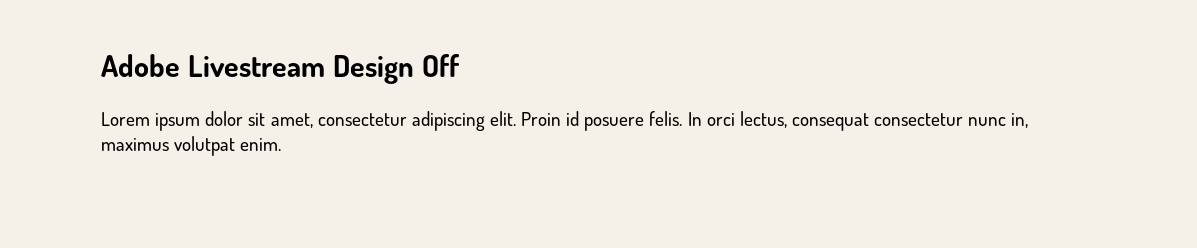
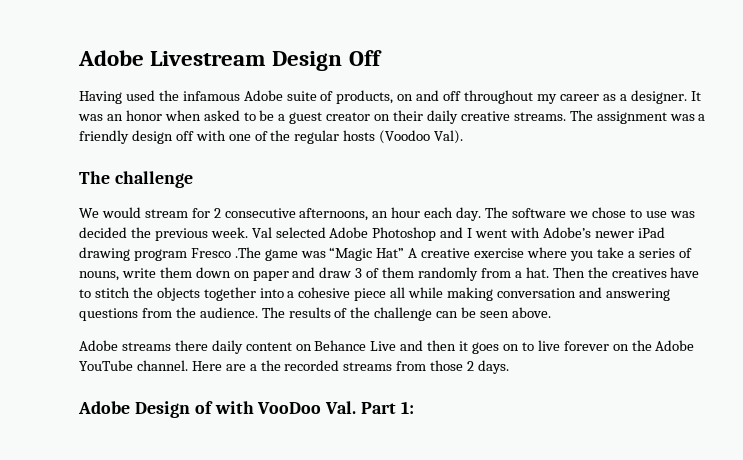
- Lorem ipsum dolor sit amet, consectetur adipiscing elit. Proin id posuere felis. In orci lectus, consequat consectetur nunc in, maximus volutpat enim.
+ Having used the infamous Adobe suite of products, on and off throughout my career as a designer. It was an honor when asked to be a guest creator on their daily creative streams. The assignment was a friendly design off with one of the regular hosts (Voodoo Val).
+ The challenge
+ We would stream for 2 consecutive afternoons, an hour each day. The software we chose to use was decided the previous week. Val selected Adobe Photoshop and I went with Adobe’s newer iPad drawing program Fresco .The game was “Magic Hat” A creative exercise where you take a series of nouns, write them down on paper and draw 3 of them randomly from a hat. Then the creatives have to stitch the objects together into a cohesive piece all while making conversation and answering questions from the audience. The results of the challenge can be seen above.
+ Adobe streams there daily content on Behance Live and then it goes on to live forever on the Adobe YouTube channel. Here are a the recorded streams from those 2 days.
+ Adobe Design of with VooDoo Val. Part 1:

